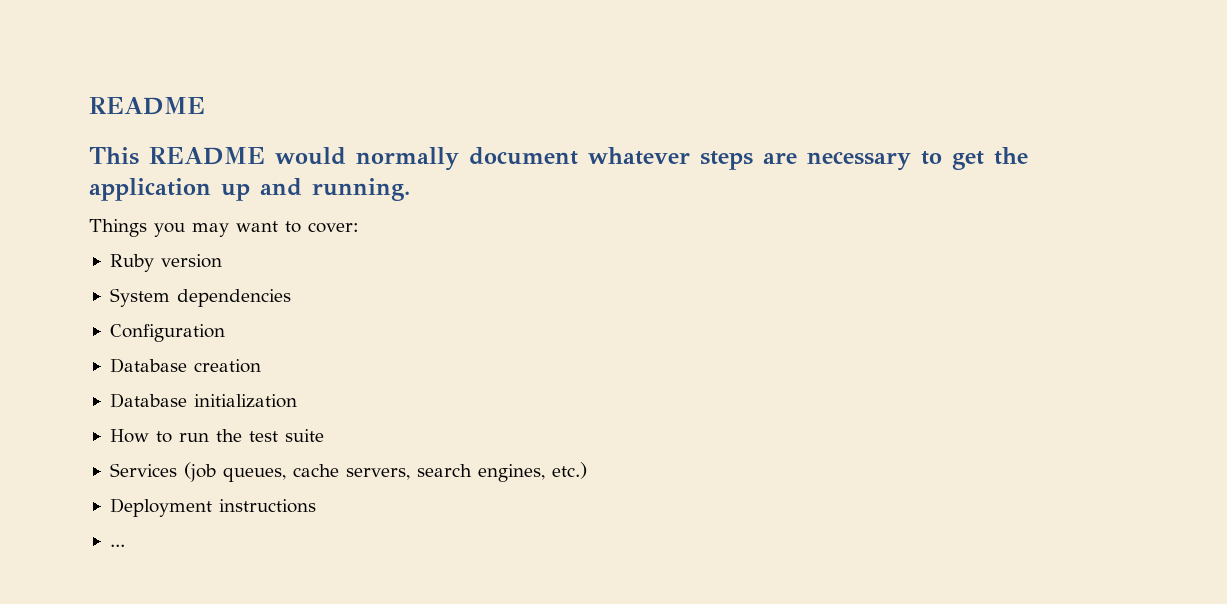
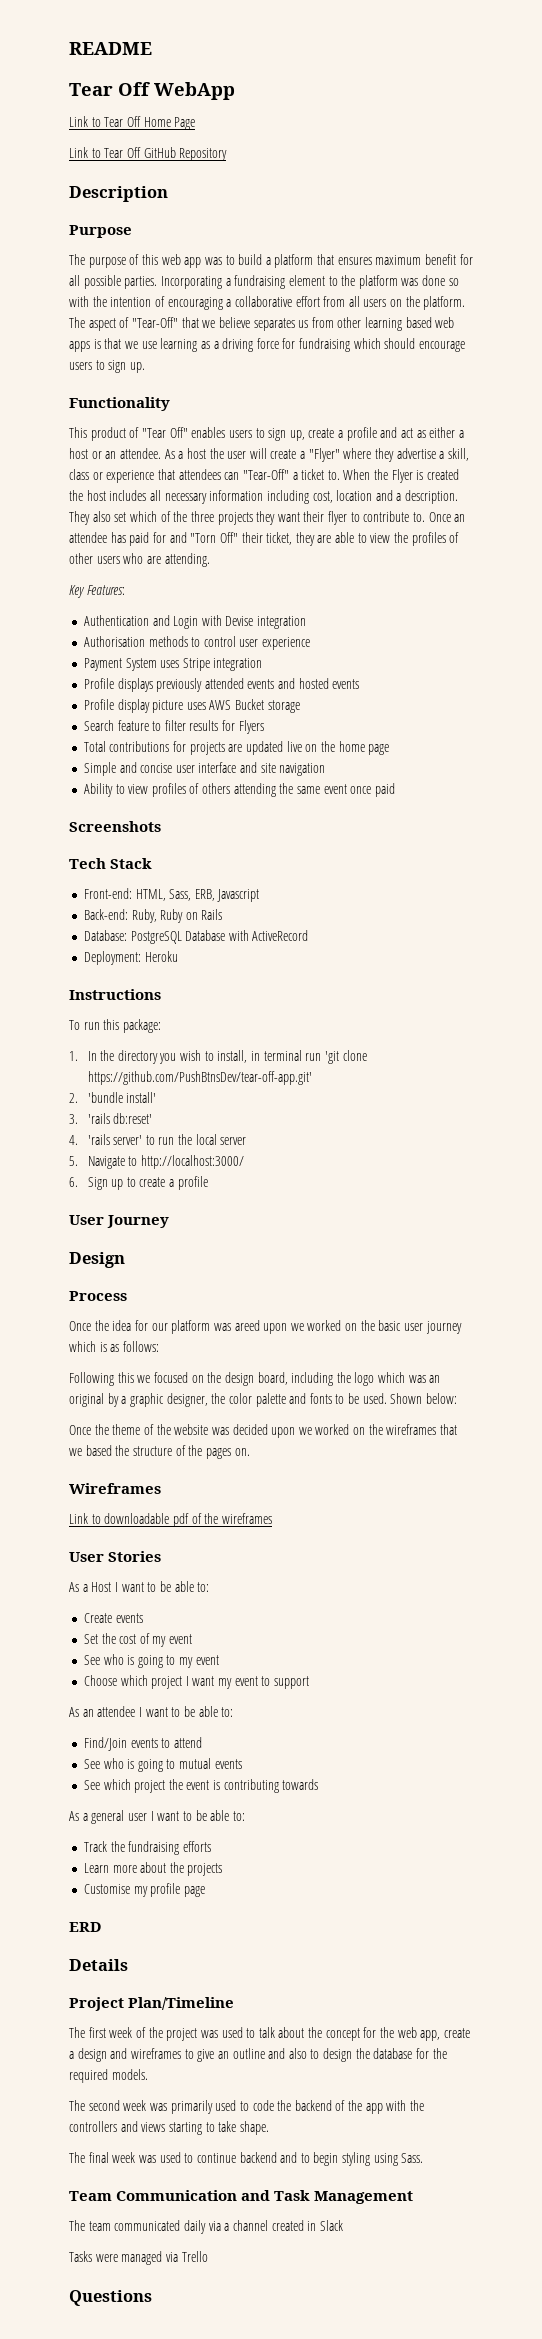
- This README would normally document whatever steps are necessary to get the application up and running.
- Things you may want to cover:
- Ruby version
- System dependencies
- Configuration
- Database creation
- Database initialization
- How to run the test suite
- Services (job queues, cache servers, search engines, etc.)
- Deployment instructions
- ...
+ Tear Off WebApp
+ Link to Tear Off Home Page
+ Link to Tear Off GitHub Repository
+ Description
+ Purpose
+ The purpose of this web app was to build a platform that ensures maximum benefit for all possible parties. Incorporating a fundraising element to the platform was done so with the intention of encouraging a collaborative effort from all users on the platform. The aspect of "Tear-Off" that we believe separates us from other learning based web apps is that we use learning as a driving force for fundraising which should encourage users to sign up.
+ Functionality
+ This product of "Tear Off" enables users to sign up, create a profile and act as either a host or an attendee. As a host the user will create a "Flyer" where they advertise a skill, class or experience that attendees can "Tear-Off" a ticket to. When the Flyer is created the host includes all necessary information including cost, location and a description. They also set which of the three projects they want their flyer to contribute to. Once an attendee has paid for and "Torn Off" their ticket, they are able to view the profiles of other users who are attending.
+ Key Features:
+ Authentication and Login with Devise integration
+ Authorisation methods to control user experience
+ Payment System uses Stripe integration
+ Profile displays previously attended events and hosted events
+ Profile display picture uses AWS Bucket storage
+ Search feature to filter results for Flyers
+ Total contributions for projects are updated live on the home page
+ Simple and concise user interface and site navigation
+ Ability to view profiles of others attending the same event once paid
+ Screenshots
+ Tech Stack
+ Front-end: HTML, Sass, ERB, Javascript
+ Back-end: Ruby, Ruby on Rails
+ Database: PostgreSQL Database with ActiveRecord
+ Deployment: Heroku
+ Instructions
+ To run this package:
+ 1. In the directory you wish to install, in terminal run 'git clone https://github.com/PushBtnsDev/tear-off-app.git'
+ 2. 'bundle install'
+ 3. 'rails db:reset'
+ 4. 'rails server' to run the local server
+ 5. Navigate to http://localhost:3000/
+ 6. Sign up to create a profile
+ User Journey
+ Design
+ Process
+ Once the idea for our platform was areed upon we worked on the basic user journey which is as follows:
+ Following this we focused on the design board, including the logo which was an original by a graphic designer, the color palette and fonts to be used. Shown below:
+ Once the theme of the website was decided upon we worked on the wireframes that we based the structure of the pages on.
+ Wireframes
+ Link to downloadable pdf of the wireframes
+ User Stories
+ As a Host I want to be able to:
+ Create events
+ Set the cost of my event
+ See who is going to my event
+ Choose which project I want my event to support
+ As an attendee I want to be able to:
+ Find/Join events to attend
+ See who is going to mutual events
+ See which project the event is contributing towards
+ As a general user I want to be able to:
+ Track the fundraising efforts
+ Learn more about the projects
+ Customise my profile page
+ ERD
+ Details
+ Project Plan/Timeline
+ The first week of the project was used to talk about the concept for the web app, create a design and wireframes to give an outline and also to design the database for the required models.
+ The second week was primarily used to code the backend of the app with the controllers and views starting to take shape.
+ The final week was used to continue backend and to begin styling using Sass.
+ Team Communication and Task Management
+ The team communicated daily via a channel created in Slack
+ Tasks were managed via Trello
+ Questions

